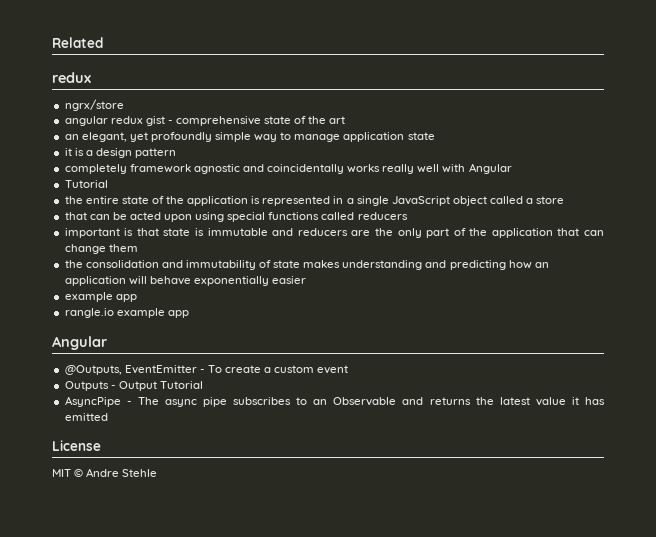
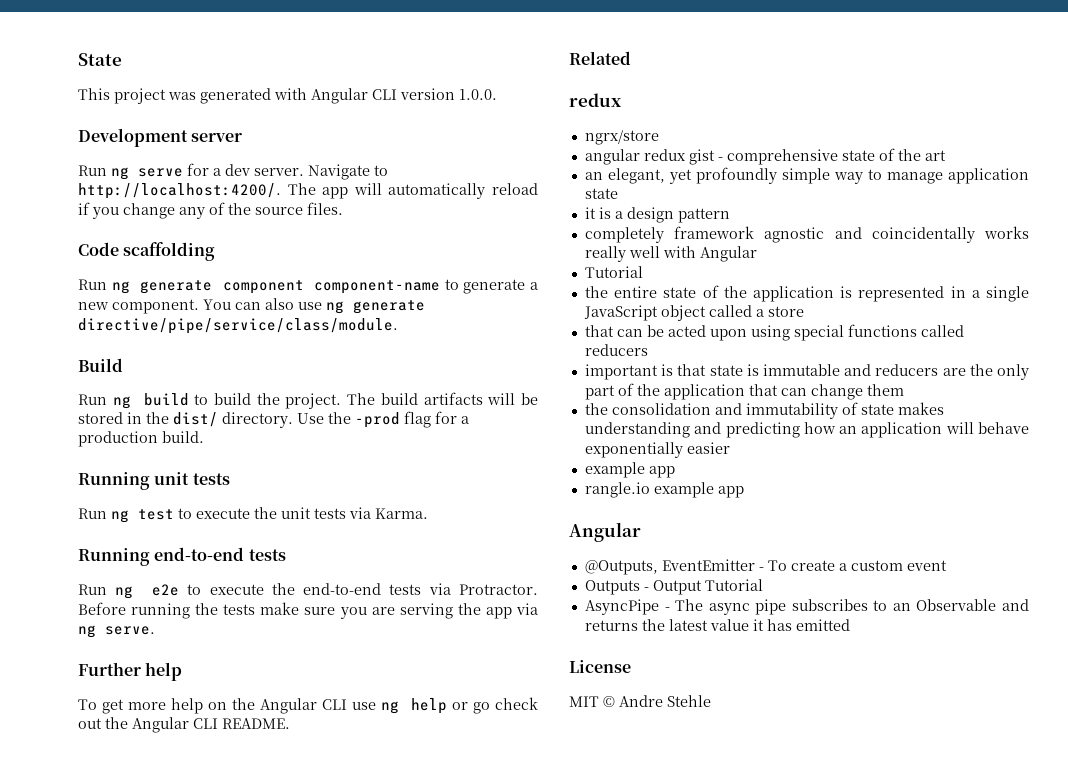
+ State
+ This project was generated with Angular CLI version 1.0.0.
+ Development server
+ Run ng serve for a dev server. Navigate to http://localhost:4200/. The app will automatically reload if you change any of the source files.
+ Code scaffolding
+ Run ng generate component component-name to generate a new component. You can also use ng generate directive/pipe/service/class/module.
+ Build
+ Run ng build to build the project. The build artifacts will be stored in the dist/ directory. Use the -prod flag for a production build.
+ Running unit tests
+ Run ng test to execute the unit tests via Karma.
+ Running end-to-end tests
+ Run ng e2e to execute the end-to-end tests via Protractor. Before running the tests make sure you are serving the app via ng serve.
+ Further help
+ To get more help on the Angular CLI use ng help or go check out the Angular CLI README.

